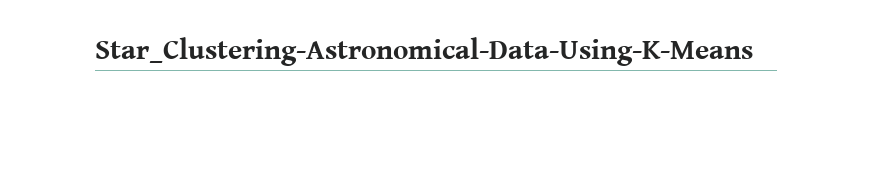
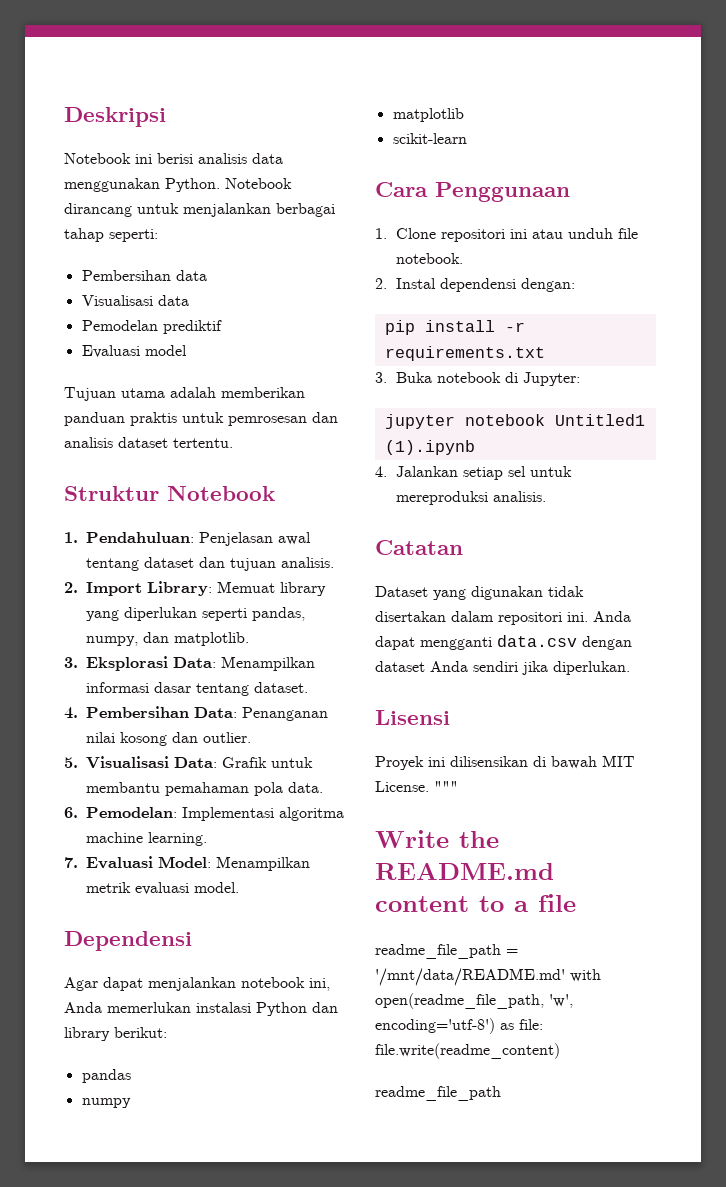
- Star_Clustering-Astronomical-Data-Using-K-Means
+ Deskripsi
+ Notebook ini berisi analisis data menggunakan Python. Notebook dirancang untuk menjalankan berbagai tahap seperti:
+ Pembersihan data
+ Visualisasi data
+ Pemodelan prediktif
+ Evaluasi model
+ Tujuan utama adalah memberikan panduan praktis untuk pemrosesan dan analisis dataset tertentu.
+ Struktur Notebook
+ 1. Pendahuluan: Penjelasan awal tentang dataset dan tujuan analisis.
+ 2. Import Library: Memuat library yang diperlukan seperti pandas, numpy, dan matplotlib.
+ 3. Eksplorasi Data: Menampilkan informasi dasar tentang dataset.
+ 4. Pembersihan Data: Penanganan nilai kosong dan outlier.
+ 5. Visualisasi Data: Grafik untuk membantu pemahaman pola data.
+ 6. Pemodelan: Implementasi algoritma machine learning.
+ 7. Evaluasi Model: Menampilkan metrik evaluasi model.
+ Dependensi
+ Agar dapat menjalankan notebook ini, Anda memerlukan instalasi Python dan library berikut:
+ pandas
+ numpy
+ matplotlib
+ scikit-learn
+ Cara Penggunaan
+ 1. Clone repositori ini atau unduh file notebook.
+ 2. Instal dependensi dengan:
+ pip install -r requirements.txt
+ 3. Buka notebook di Jupyter:
+ jupyter notebook Untitled1 (1).ipynb
+ 4. Jalankan setiap sel untuk mereproduksi analisis.
+ Catatan
+ Dataset yang digunakan tidak disertakan dalam repositori ini. Anda dapat mengganti data.csv dengan dataset Anda sendiri jika diperlukan.
+ Lisensi
+ Proyek ini dilisensikan di bawah MIT License. """
+ Write the README.md content to a file
+ readme_file_path = '/mnt/data/README.md' with open(readme_file_path, 'w', encoding='utf-8') as file: file.write(readme_content)
+ readme_file_path

